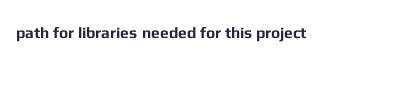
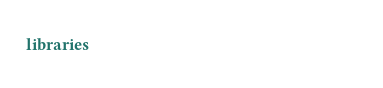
- path for libraries needed for this project
+ libraries

